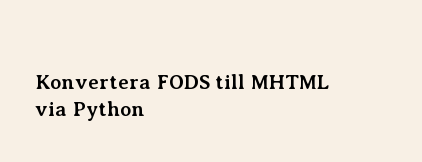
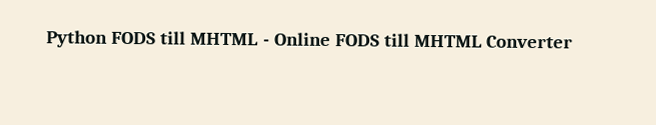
- Konvertera FODS till MHTML via Python
+ Python FODS till MHTML - Online FODS till MHTML Converter

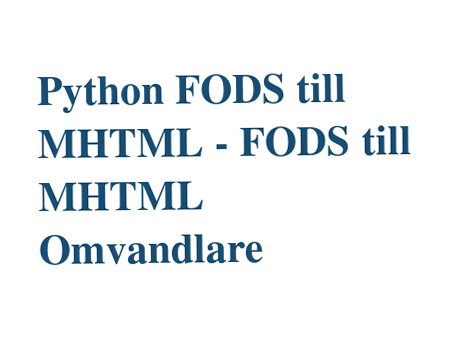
- Python FODS till MHTML - Online FODS till MHTML Converter
+ Python FODS till MHTML - FODS till MHTML Omvandlare

